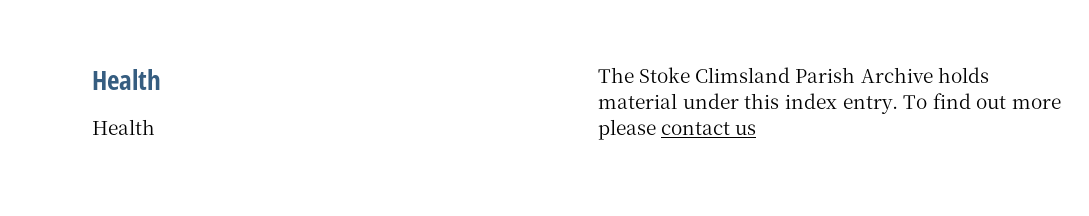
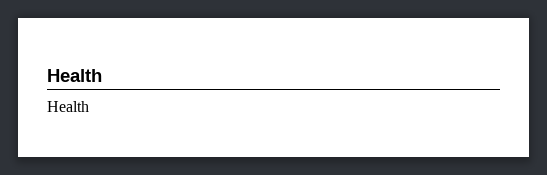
- The Stoke Climsland Parish Archive holds material under this index entry. To find out more please contact us

